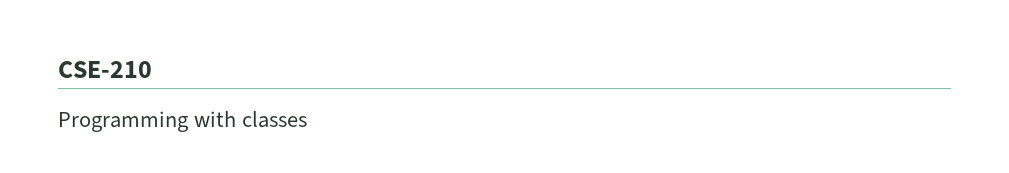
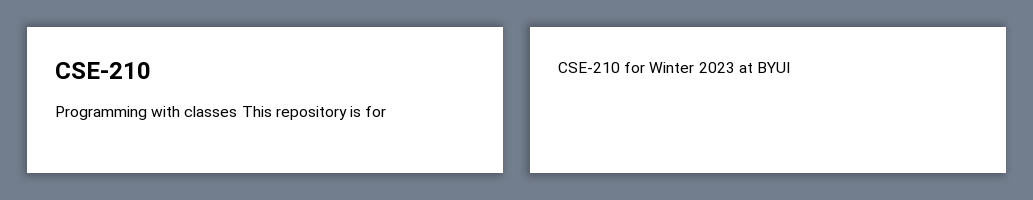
- Programming with classes
+ Programming with classes This repository is for CSE-210 for Winter 2023 at BYUI

